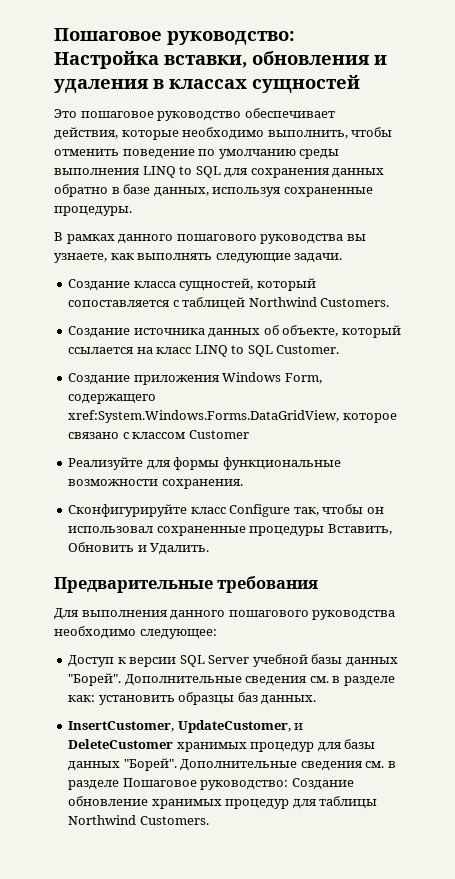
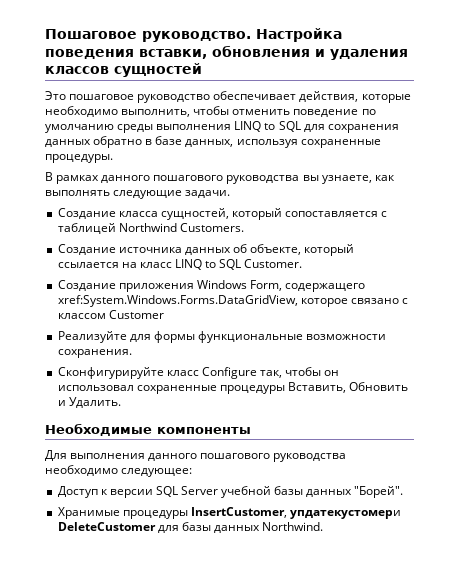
- Пошаговое руководство: Настройка вставки, обновления и удаления в классах сущностей
+ Пошаговое руководство. Настройка поведения вставки, обновления и удаления классов сущностей
- Предварительные требования
+ Необходимые компоненты
- Доступ к версии SQL Server учебной базы данных "Борей". Дополнительные сведения см. в разделе как: установить образцы баз данных.
- InsertCustomer, UpdateCustomer, и DeleteCustomer хранимых процедур для базы данных "Борей". Дополнительные сведения см. в разделе Пошаговое руководство: Создание обновление хранимых процедур для таблицы Northwind Customers.
+ Доступ к версии SQL Server учебной базы данных "Борей".
+ Хранимые процедуры InsertCustomer, упдатекустомери DeleteCustomer для базы данных Northwind.

